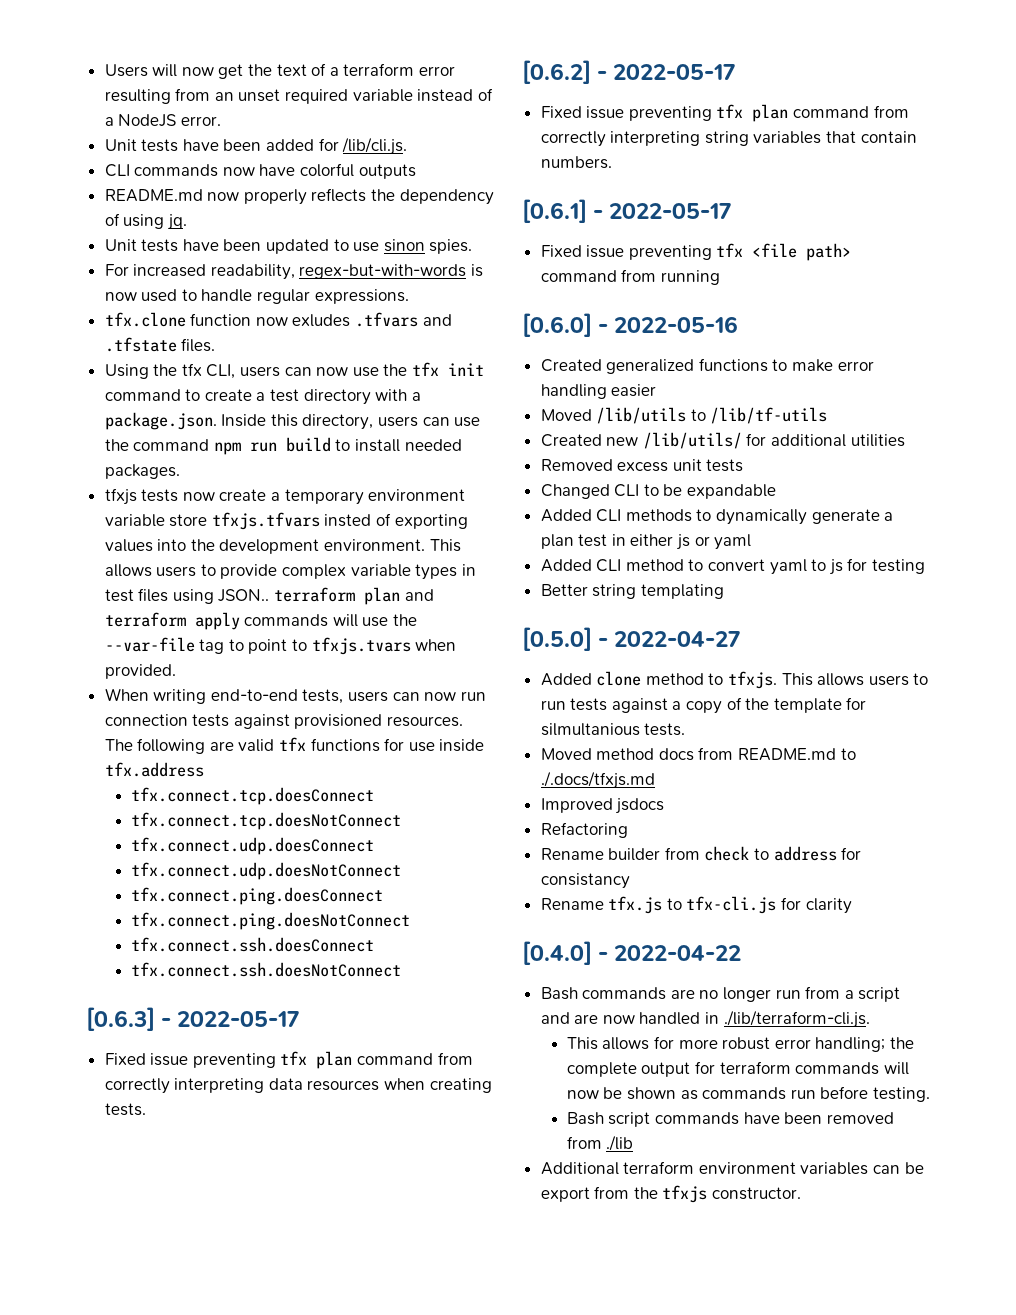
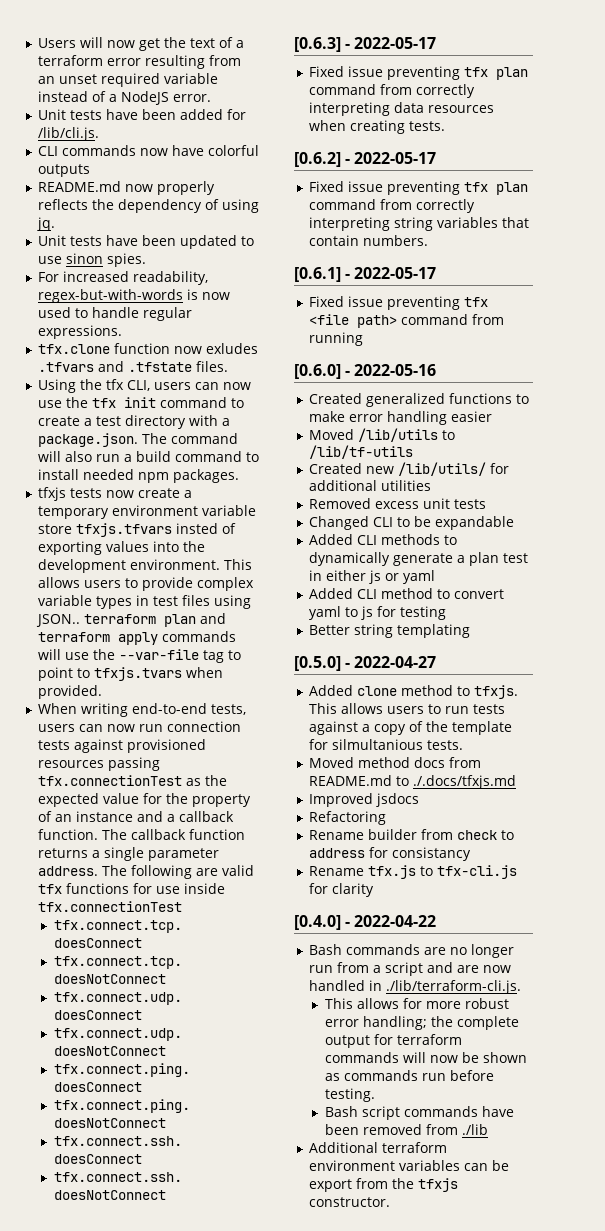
- Using the tfx CLI, users can now use the tfx init command to create a test directory with a package.json. Inside this directory, users can use the command npm run build to install needed packages.
+ Using the tfx CLI, users can now use the tfx init command to create a test directory with a package.json. The command will also run a build command to install needed npm packages.
- When writing end-to-end tests, users can now run connection tests against provisioned resources.
+ When writing end-to-end tests, users can now run connection tests against provisioned resources passing tfx.connectionTest as the expected value for the property of an instance and a callback function. The callback function returns a single parameter address.
- The following are valid tfx functions for use inside tfx.address
+ The following are valid tfx functions for use inside tfx.connectionTest

